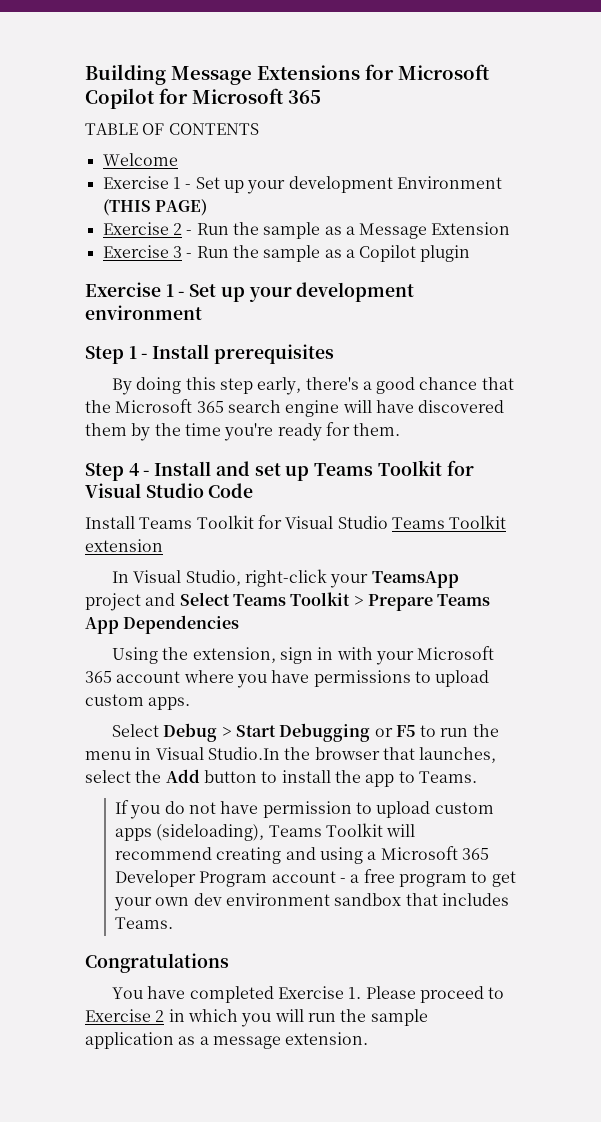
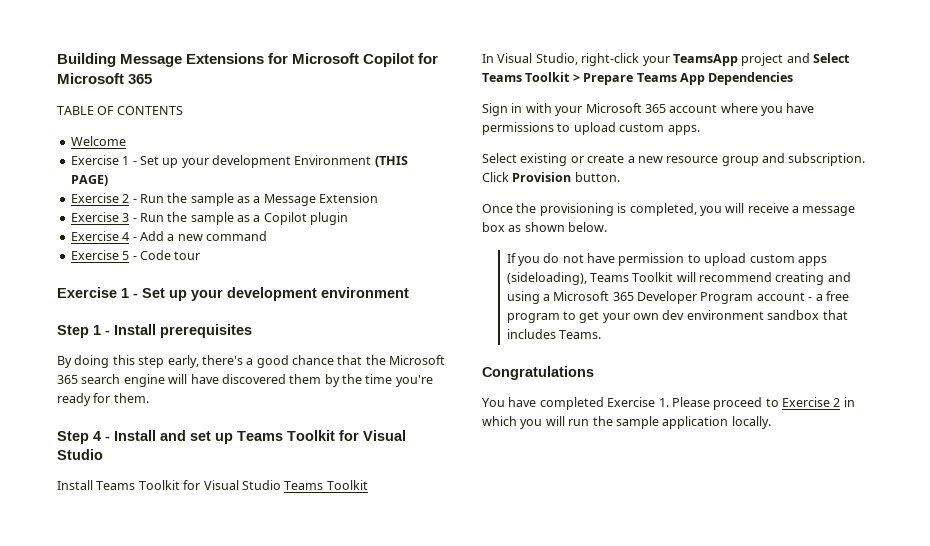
+ Exercise 4 - Add a new command
+ Exercise 5 - Code tour
- Step 4 - Install and set up Teams Toolkit for Visual Studio Code
+ Step 4 - Install and set up Teams Toolkit for Visual Studio
- Install Teams Toolkit for Visual Studio Teams Toolkit extension
+ Install Teams Toolkit for Visual Studio Teams Toolkit
- Using the extension, sign in with your Microsoft 365 account where you have permissions to upload custom apps.
+ Sign in with your Microsoft 365 account where you have permissions to upload custom apps.
- Select Debug > Start Debugging or F5 to run the menu in Visual Studio.In the browser that launches, select the Add button to install the app to Teams.
+ Select existing or create a new resource group and subscription. Click Provision button.
+ Once the provisioning is completed, you will receive a message box as shown below.
- You have completed Exercise 1. Please proceed to Exercise 2 in which you will run the sample application as a message extension.
+ You have completed Exercise 1. Please proceed to Exercise 2 in which you will run the sample application locally.

